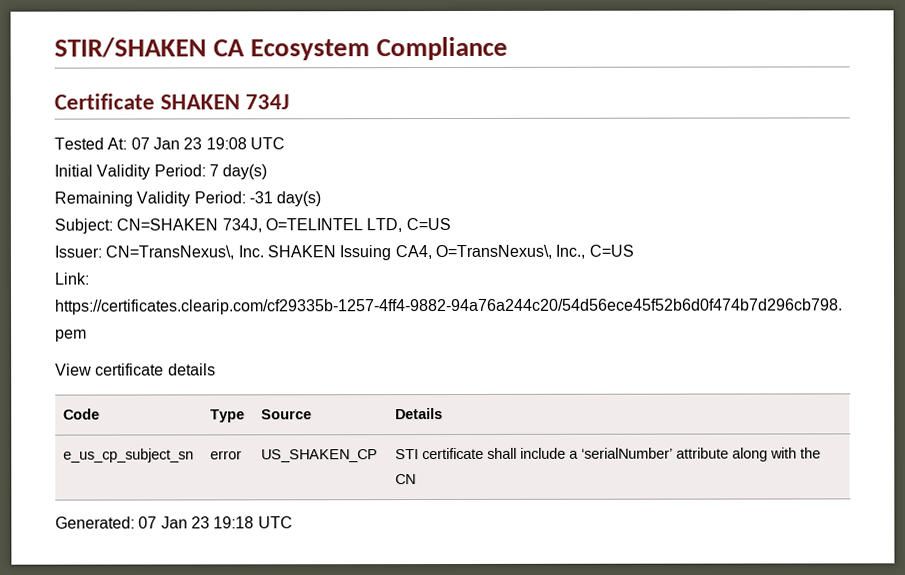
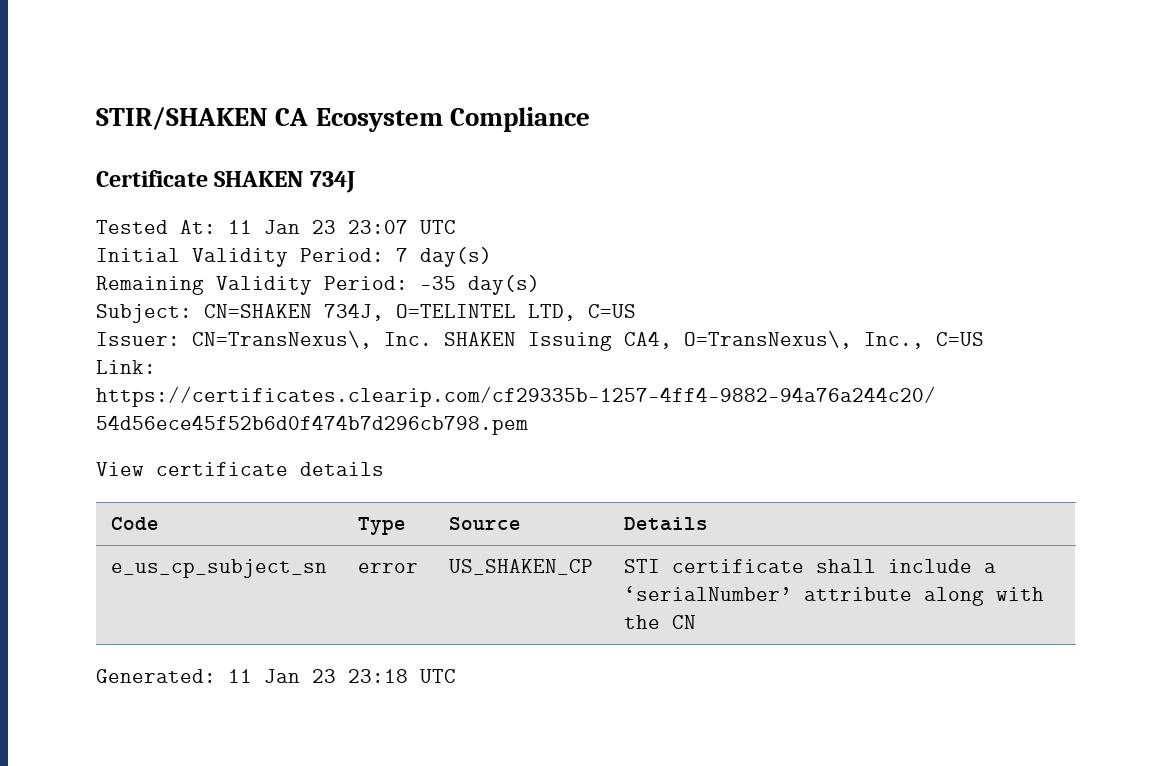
- Tested At: 07 Jan 23 19:08 UTC
+ Tested At: 11 Jan 23 23:07 UTC
- Remaining Validity Period: -31 day(s)
+ Remaining Validity Period: -35 day(s)
- Generated: 07 Jan 23 19:18 UTC
+ Generated: 11 Jan 23 23:18 UTC

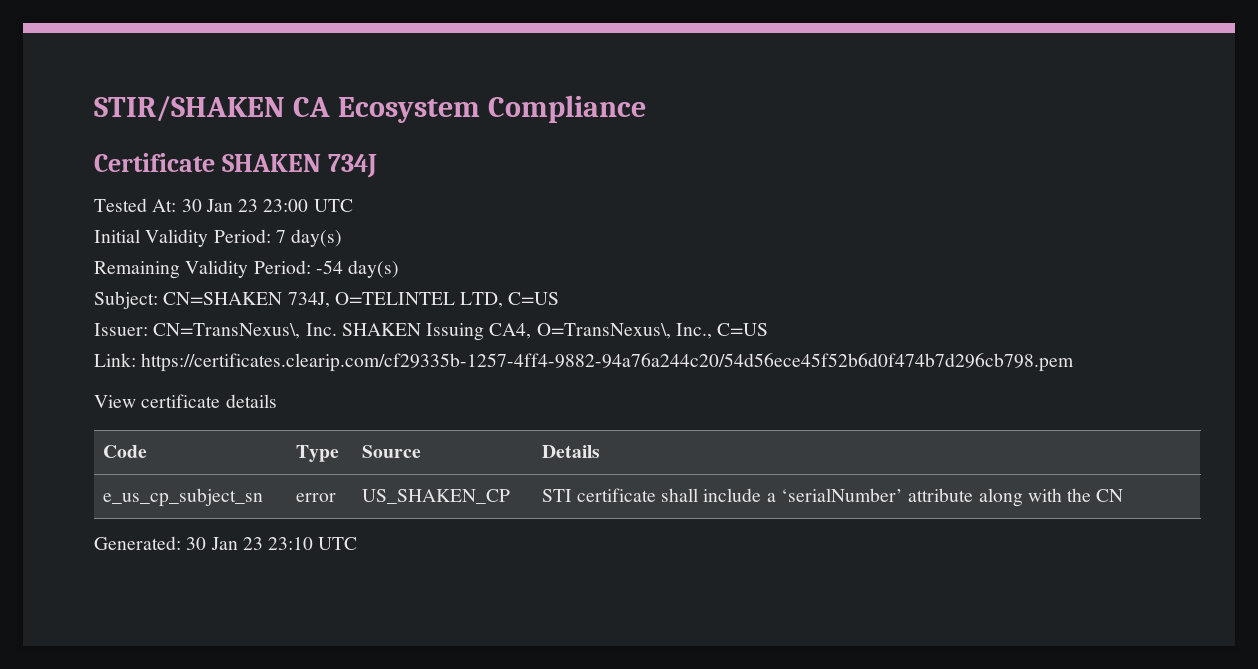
- Tested At: 11 Jan 23 23:07 UTC
+ Tested At: 30 Jan 23 23:00 UTC
- Remaining Validity Period: -35 day(s)
+ Remaining Validity Period: -54 day(s)
- Generated: 11 Jan 23 23:18 UTC
+ Generated: 30 Jan 23 23:10 UTC

